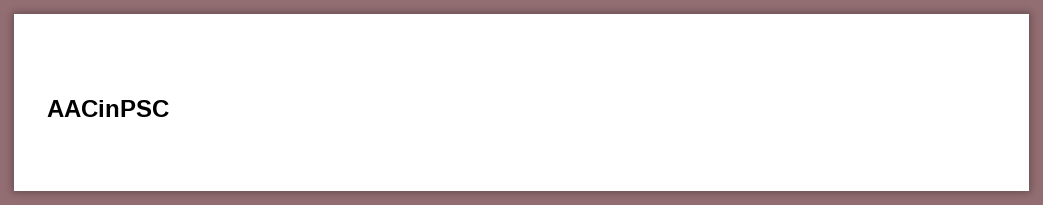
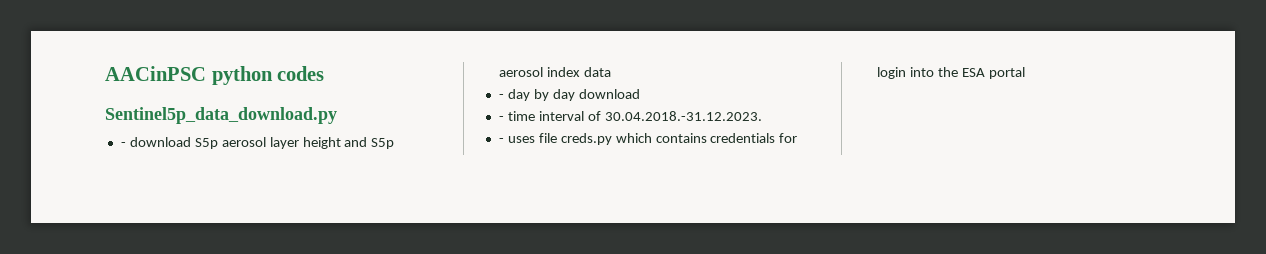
- AACinPSC
+ AACinPSC python codes
+ Sentinel5p_data_download.py
+ - download S5p aerosol layer height and S5p aerosol index data
+ - day by day download
+ - time interval of 30.04.2018.-31.12.2023.
+ - uses file creds.py which contains credentials for login into the ESA portal

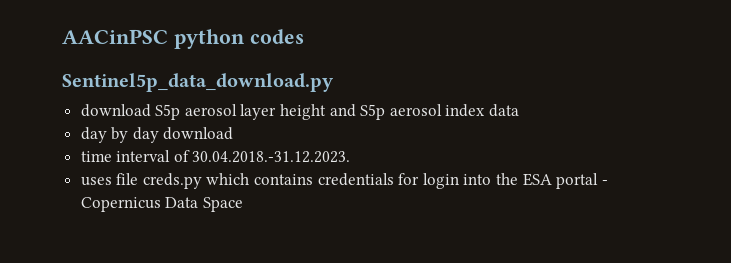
- - download S5p aerosol layer height and S5p aerosol index data
+ download S5p aerosol layer height and S5p aerosol index data
- - day by day download
+ day by day download
- - time interval of 30.04.2018.-31.12.2023.
+ time interval of 30.04.2018.-31.12.2023.
- - uses file creds.py which contains credentials for login into the ESA portal
+ uses file creds.py which contains credentials for login into the ESA portal - Copernicus Data Space

